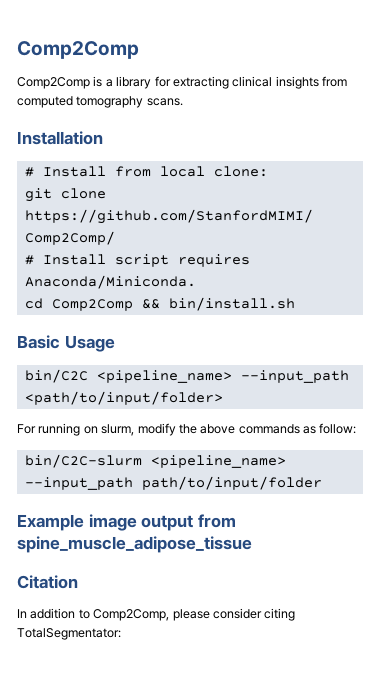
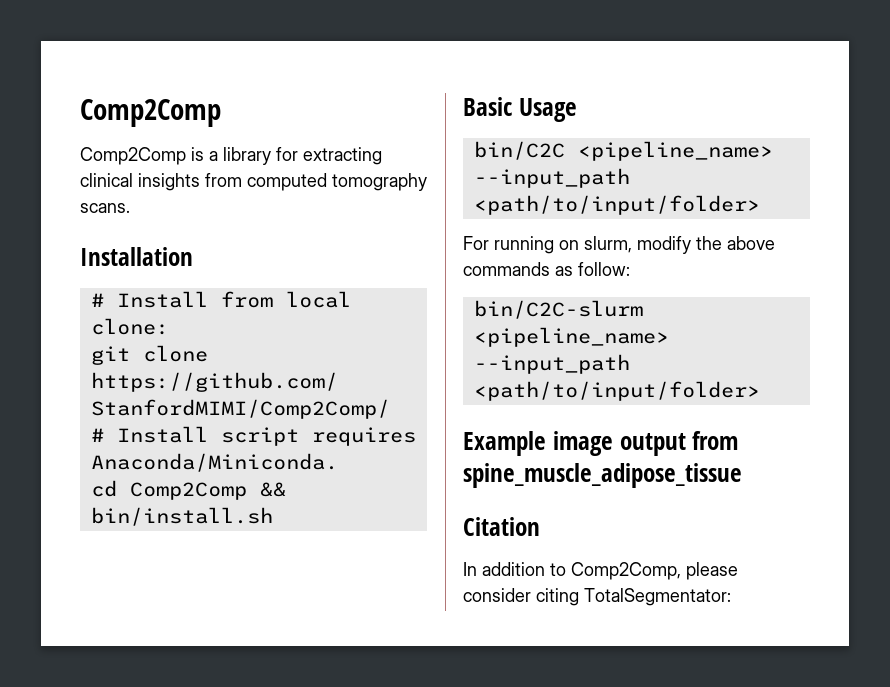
- bin/C2C-slurm <pipeline_name> --input_path path/to/input/folder
+ bin/C2C-slurm <pipeline_name> --input_path <path/to/input/folder>

